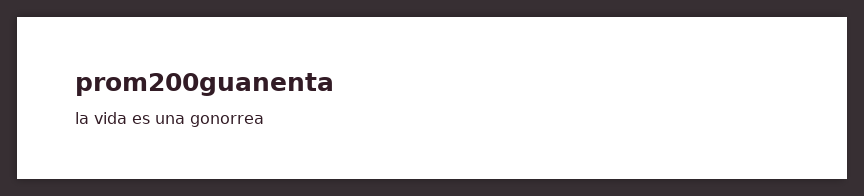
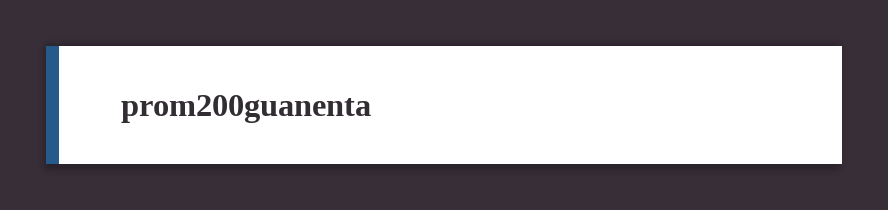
- la vida es una gonorrea

